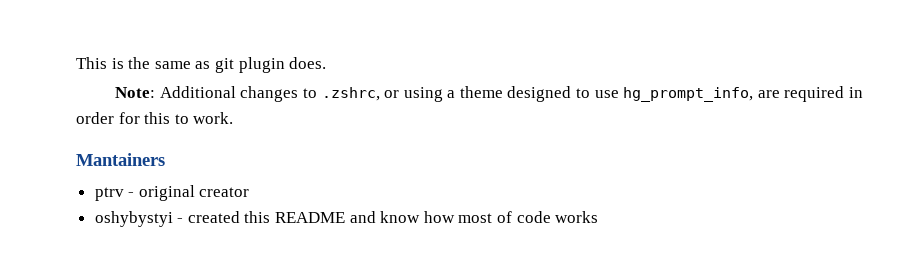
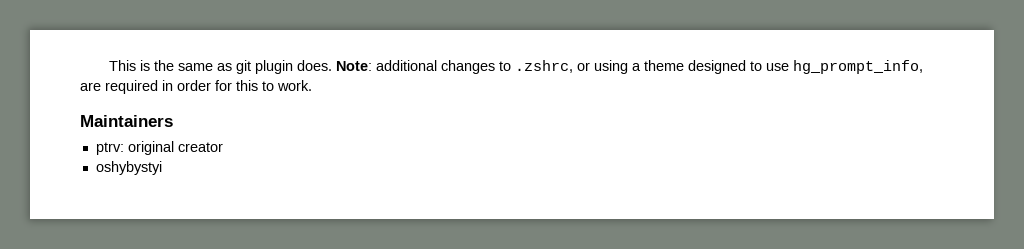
- This is the same as git plugin does.
- Note: Additional changes to .zshrc, or using a theme designed to use hg_prompt_info, are required in order for this to work.
+ This is the same as git plugin does. Note: additional changes to .zshrc, or using a theme designed to use hg_prompt_info, are required in order for this to work.
- Mantainers
- ptrv - original creator
+ Maintainers
+ ptrv: original creator
- oshybystyi - created this README and know how most of code works
+ oshybystyi

